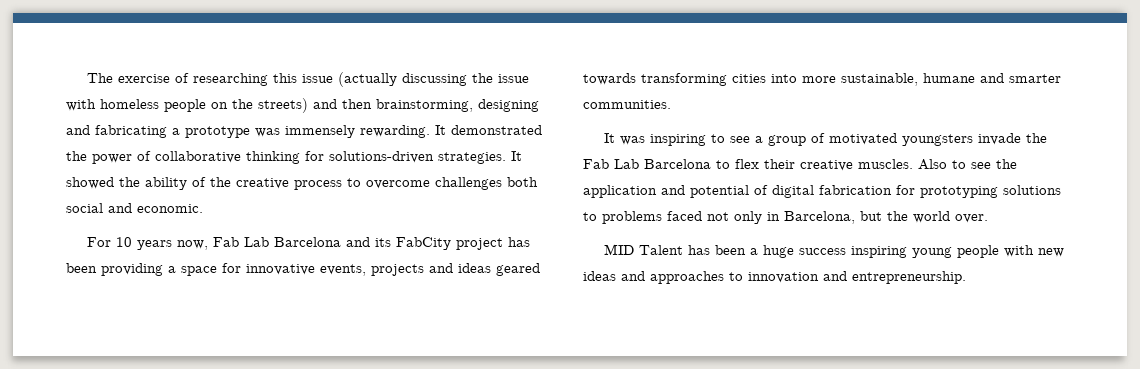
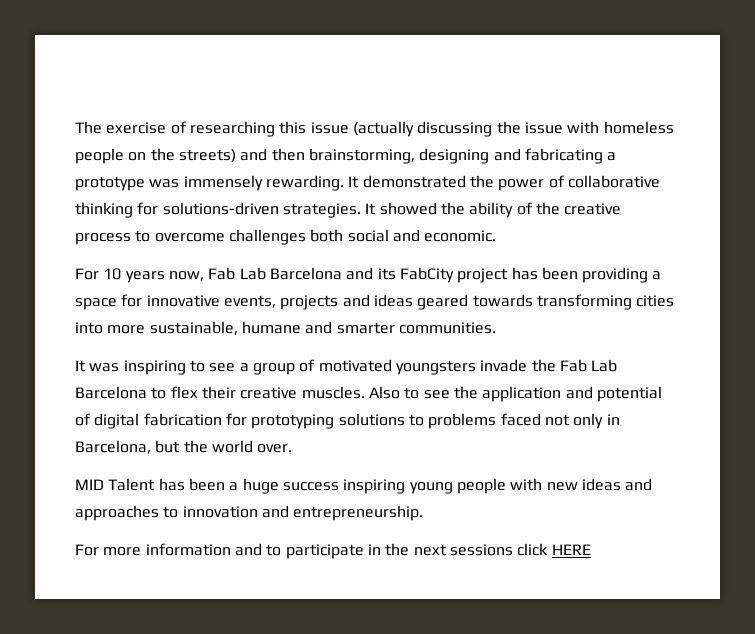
+ For more information and to participate in the next sessions click HERE

